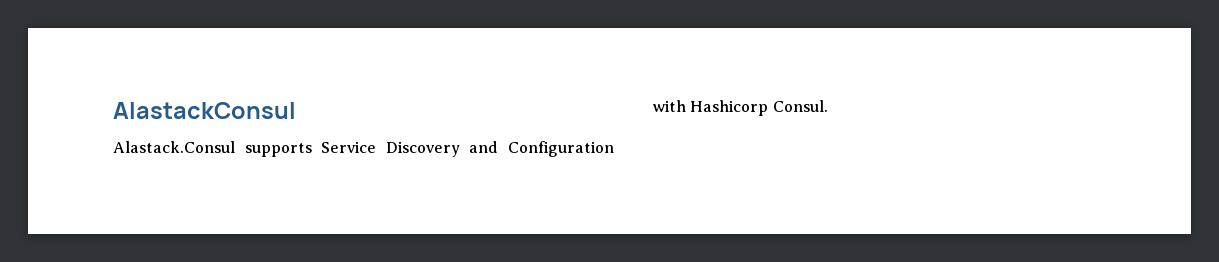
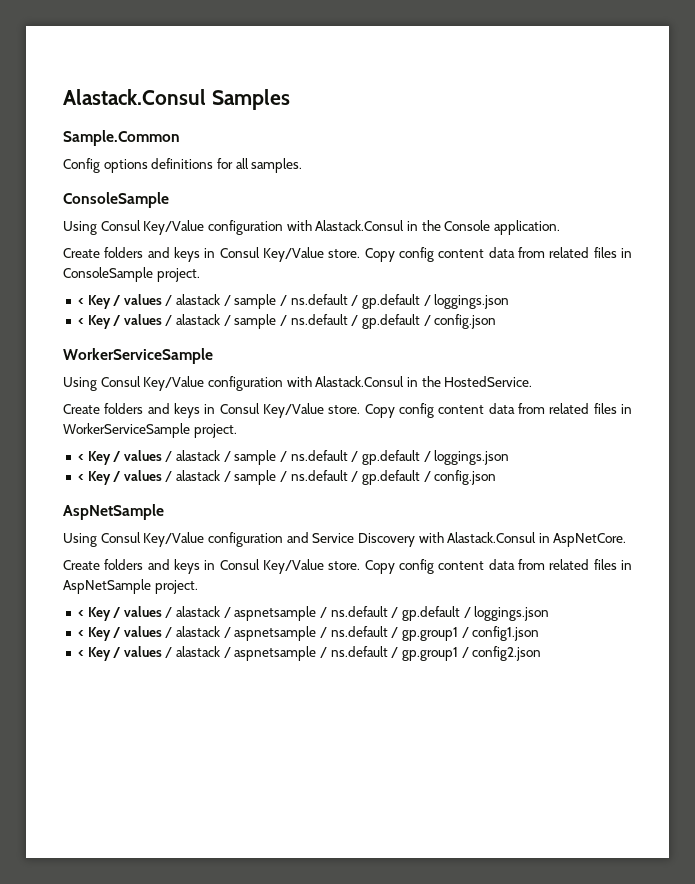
- AlastackConsul
- Alastack.Consul supports Service Discovery and Configuration with Hashicorp Consul.
+ Alastack.Consul Samples
+ Sample.Common
+ Config options definitions for all samples.
+ ConsoleSample
+ Using Consul Key/Value configuration with Alastack.Consul in the Console application.
+ Create folders and keys in Consul Key/Value store. Copy config content data from related files in ConsoleSample project.
+ < Key / values / alastack / sample / ns.default / gp.default / loggings.json
+ < Key / values / alastack / sample / ns.default / gp.default / config.json
+ WorkerServiceSample
+ Using Consul Key/Value configuration with Alastack.Consul in the HostedService.
+ Create folders and keys in Consul Key/Value store. Copy config content data from related files in WorkerServiceSample project.
+ < Key / values / alastack / sample / ns.default / gp.default / loggings.json
+ < Key / values / alastack / sample / ns.default / gp.default / config.json
+ AspNetSample
+ Using Consul Key/Value configuration and Service Discovery with Alastack.Consul in AspNetCore.
+ Create folders and keys in Consul Key/Value store. Copy config content data from related files in AspNetSample project.
+ < Key / values / alastack / aspnetsample / ns.default / gp.default / loggings.json
+ < Key / values / alastack / aspnetsample / ns.default / gp.group1 / config1.json
+ < Key / values / alastack / aspnetsample / ns.default / gp.group1 / config2.json

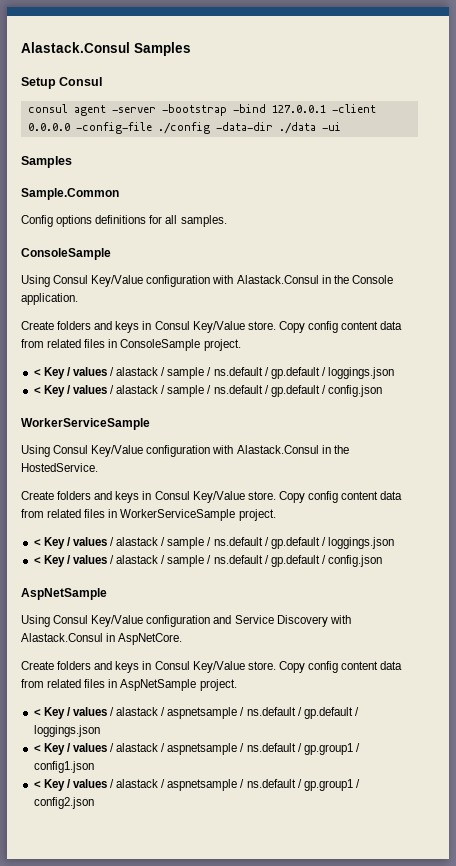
+ Setup Consul
+ consul agent -server -bootstrap -bind 127.0.0.1 -client 0.0.0.0 -config-file ./config -data-dir ./data -ui
+ Samples

